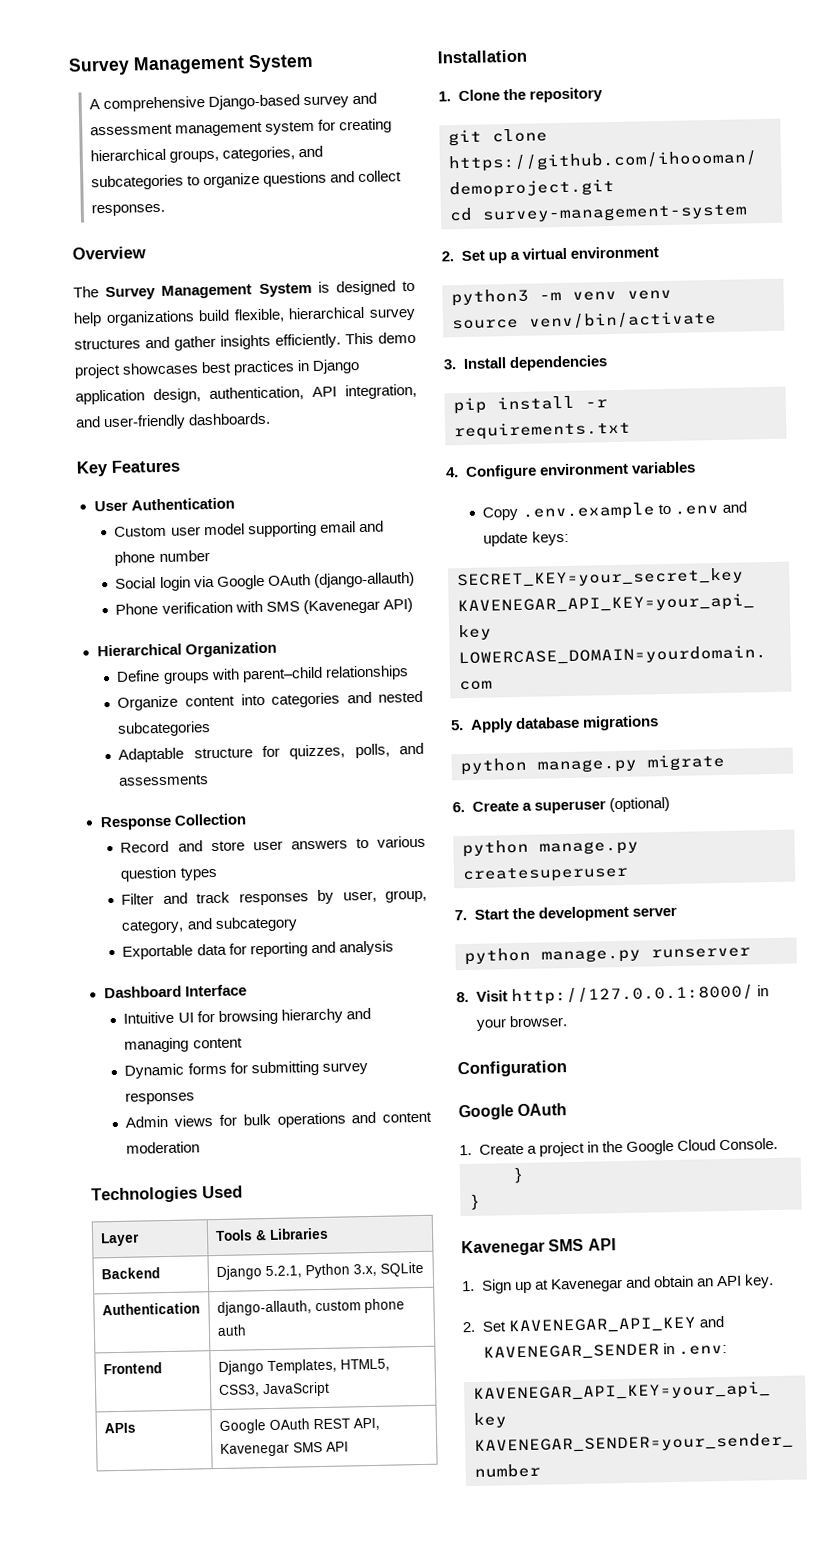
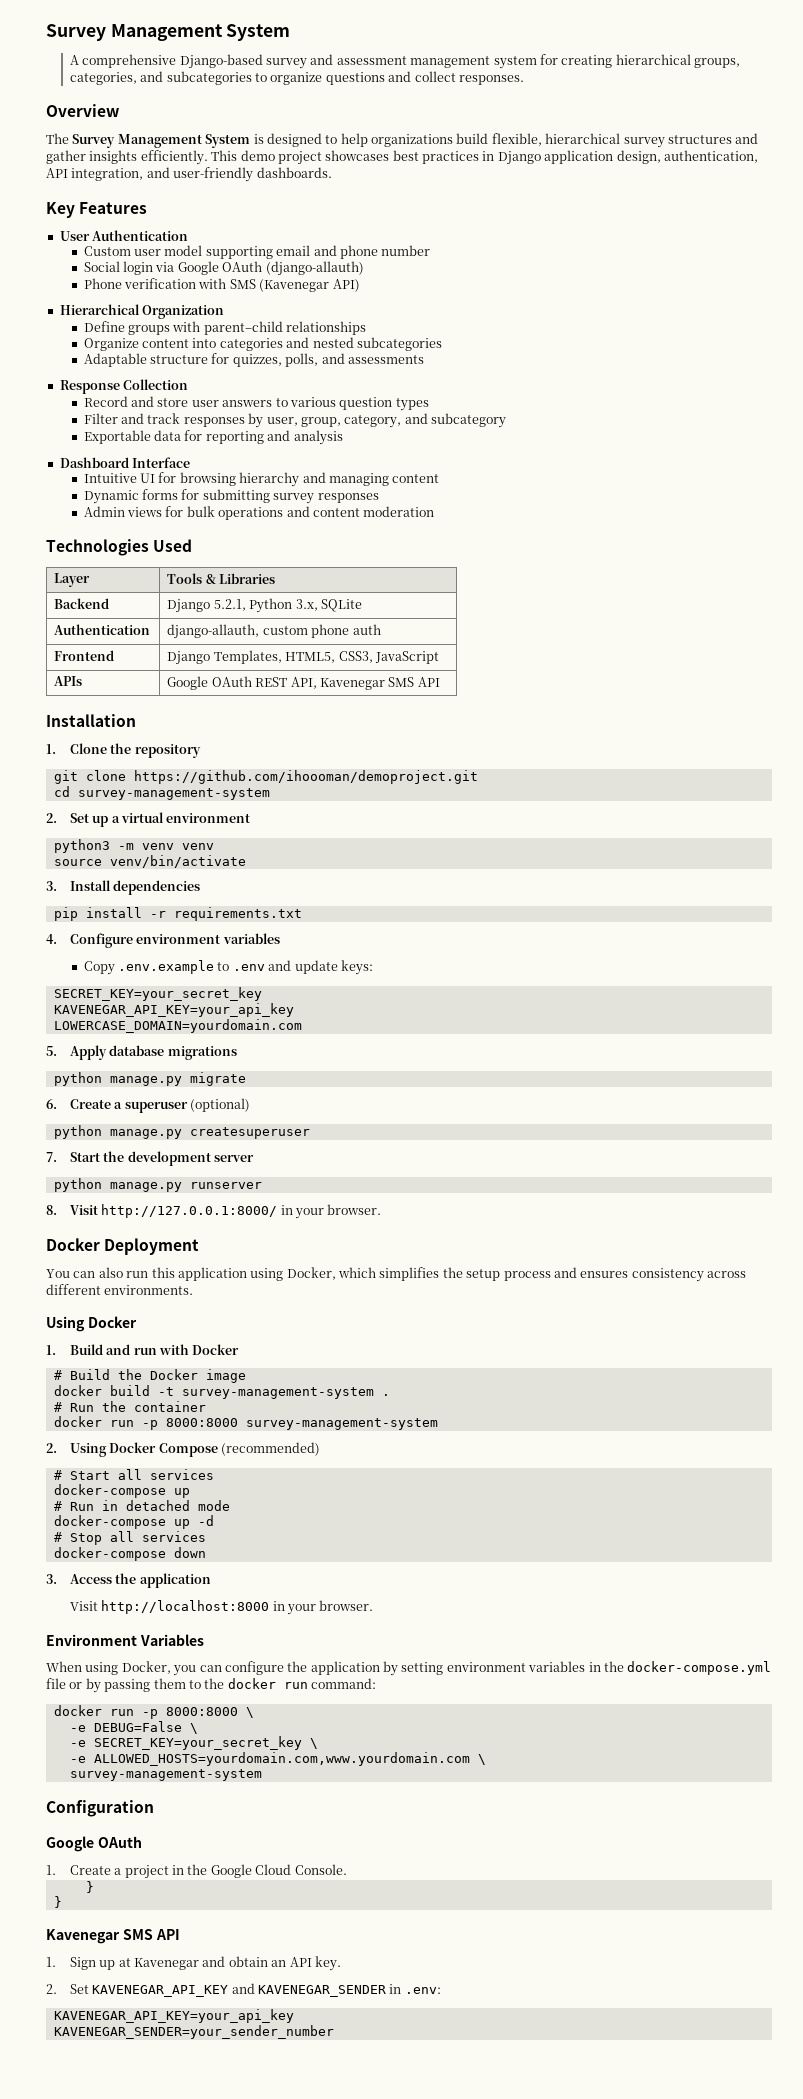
+ Docker Deployment
+ You can also run this application using Docker, which simplifies the setup process and ensures consistency across different environments.
+ Using Docker
+ 1. Build and run with Docker
+ # Build the Docker image
+ docker build -t survey-management-system .
+ # Run the container
+ docker run -p 8000:8000 survey-management-system
+ 2. Using Docker Compose (recommended)
+ # Start all services
+ docker-compose up
+ # Run in detached mode
+ docker-compose up -d
+ # Stop all services
+ docker-compose down
+ 3. Access the application
+ Visit http://localhost:8000 in your browser.
+ Environment Variables
+ When using Docker, you can configure the application by setting environment variables in the docker-compose.yml file or by passing them to the docker run command:
+ docker run -p 8000:8000 \
+ -e DEBUG=False \
+ -e SECRET_KEY=your_secret_key \
+ -e ALLOWED_HOSTS=yourdomain.com,www.yourdomain.com \
+ survey-management-system

